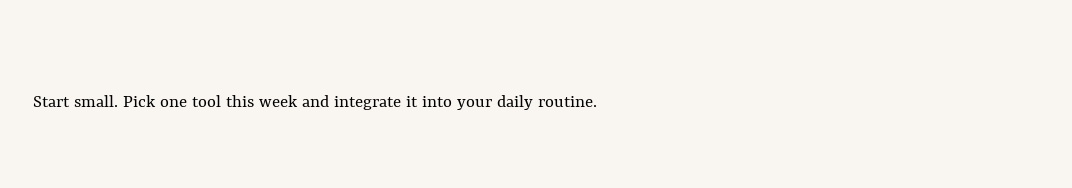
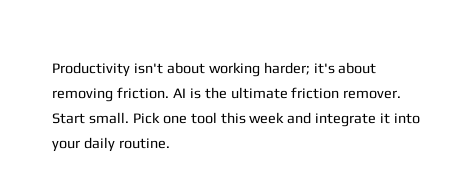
+ Productivity isn't about working harder; it's about removing friction. AI is the ultimate friction remover.

